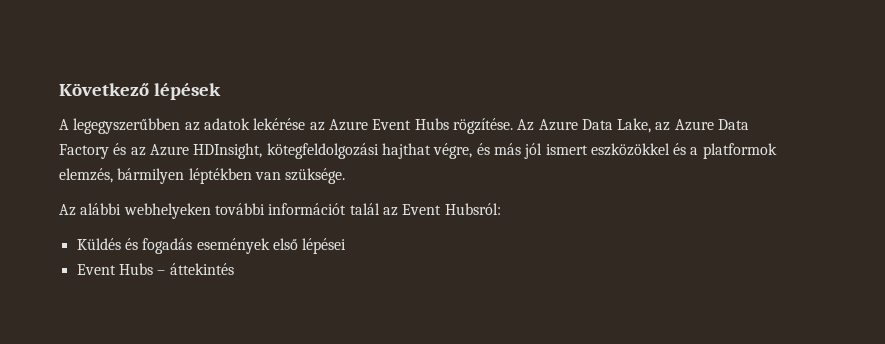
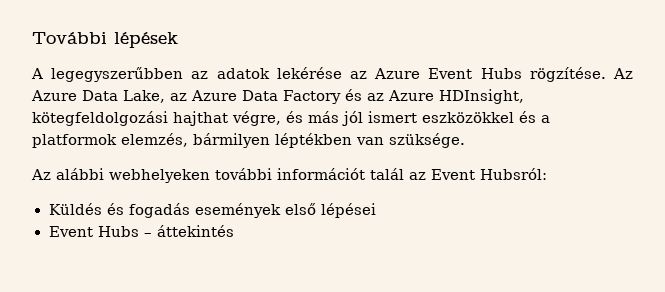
- Következő lépések
+ További lépések

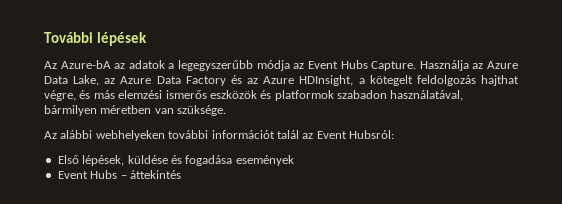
- A legegyszerűbben az adatok lekérése az Azure Event Hubs rögzítése. Az Azure Data Lake, az Azure Data Factory és az Azure HDInsight, kötegfeldolgozási hajthat végre, és más jól ismert eszközökkel és a platformok elemzés, bármilyen léptékben van szüksége.
+ Az Azure-bA az adatok a legegyszerűbb módja az Event Hubs Capture. Használja az Azure Data Lake, az Azure Data Factory és az Azure HDInsight, a kötegelt feldolgozás hajthat végre, és más elemzési ismerős eszközök és platformok szabadon használatával, bármilyen méretben van szüksége.
- Küldés és fogadás események első lépései
+ Első lépések, küldése és fogadása események

